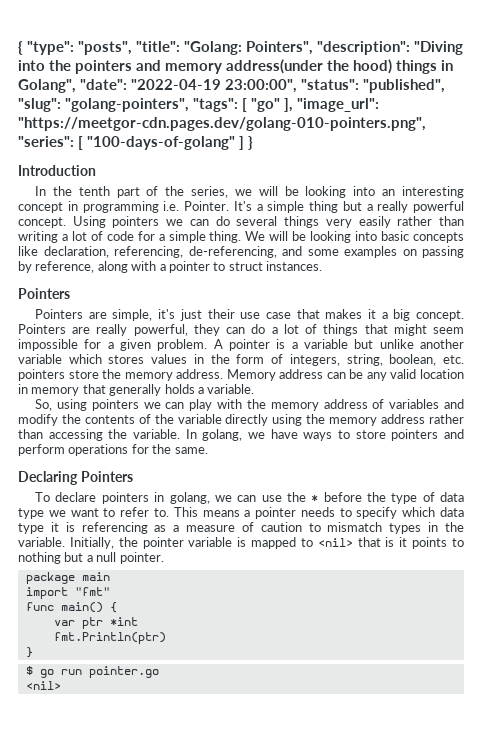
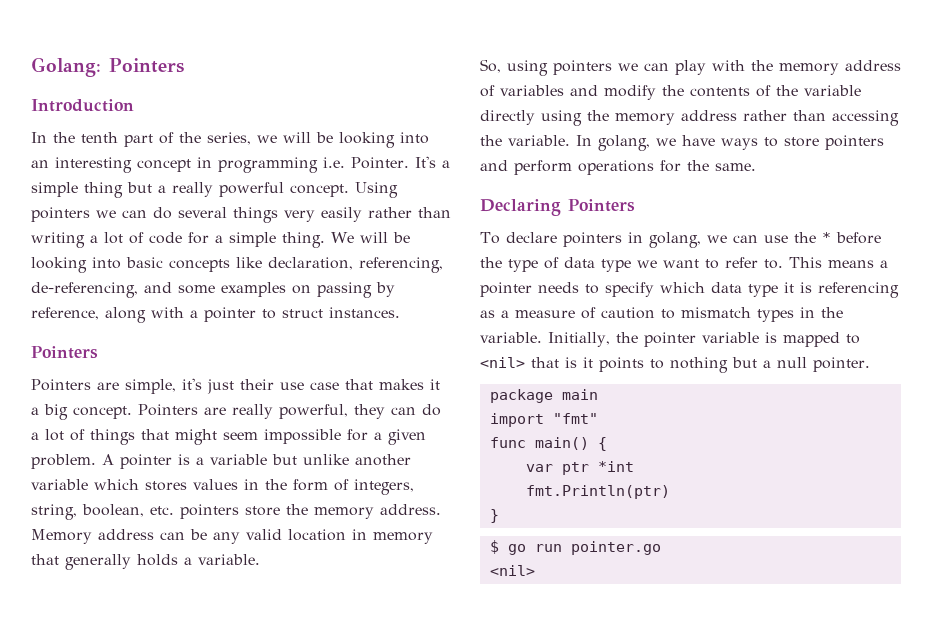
- { "type": "posts", "title": "Golang: Pointers", "description": "Diving into the pointers and memory address(under the hood) things in Golang", "date": "2022-04-19 23:00:00", "status": "published", "slug": "golang-pointers", "tags": [ "go" ], "image_url": "https://meetgor-cdn.pages.dev/golang-010-pointers.png", "series": [ "100-days-of-golang" ] }
+ Golang: Pointers

